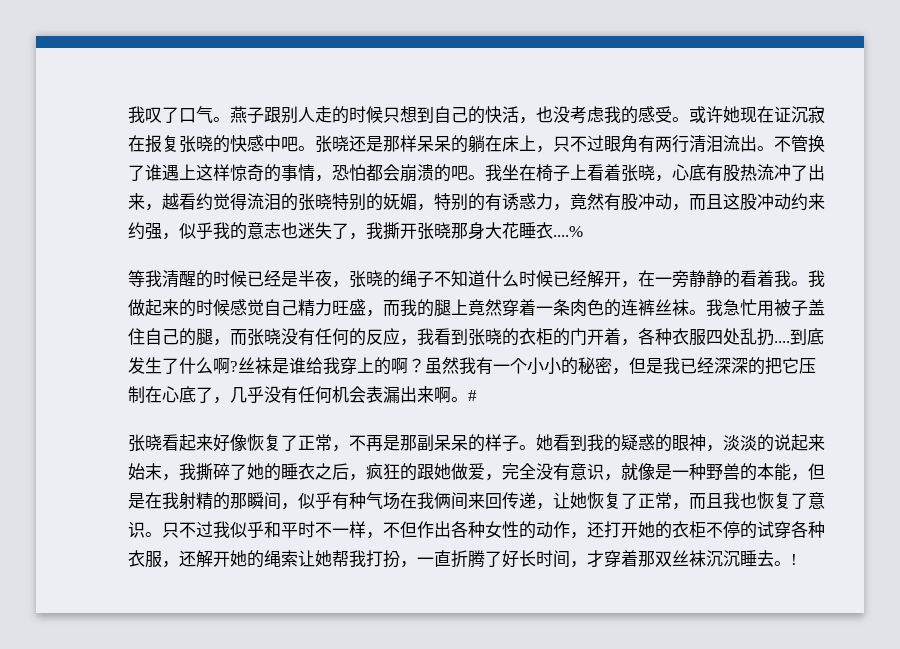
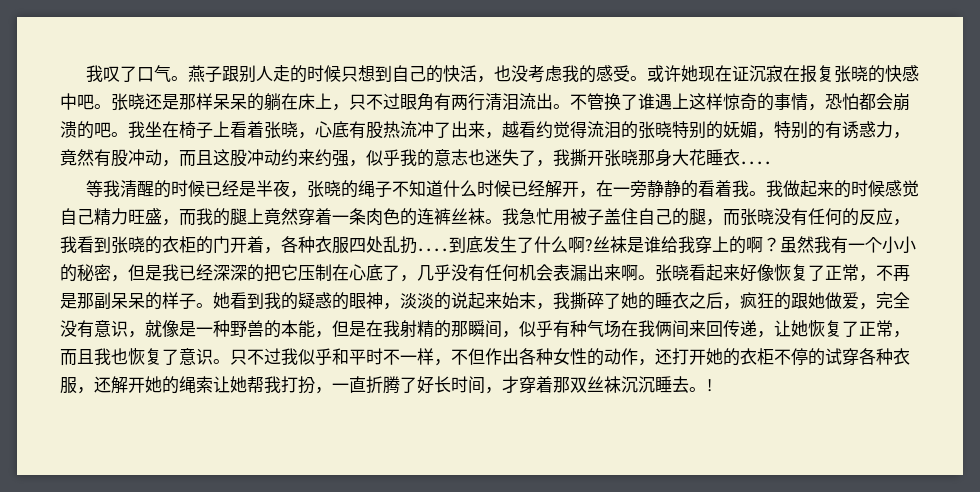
- 我坐在椅子上看着张晓，心底有股热流冲了出来，越看约觉得流泪的张晓特别的妩媚，特别的有诱惑力，竟然有股冲动，而且这股冲动约来约强，似乎我的意志也迷失了，我撕开张晓那身大花睡衣....%
+ 我坐在椅子上看着张晓，心底有股热流冲了出来，越看约觉得流泪的张晓特别的妩媚，特别的有诱惑力，竟然有股冲动，而且这股冲动约来约强，似乎我的意志也迷失了，我撕开张晓那身大花睡衣....
- 虽然我有一个小小的秘密，但是我已经深深的把它压制在心底了，几乎没有任何机会表漏出来啊。#
- 张晓看起来好像恢复了正常，不再是那副呆呆的样子。
+ 虽然我有一个小小的秘密，但是我已经深深的把它压制在心底了，几乎没有任何机会表漏出来啊。张晓看起来好像恢复了正常，不再是那副呆呆的样子。

